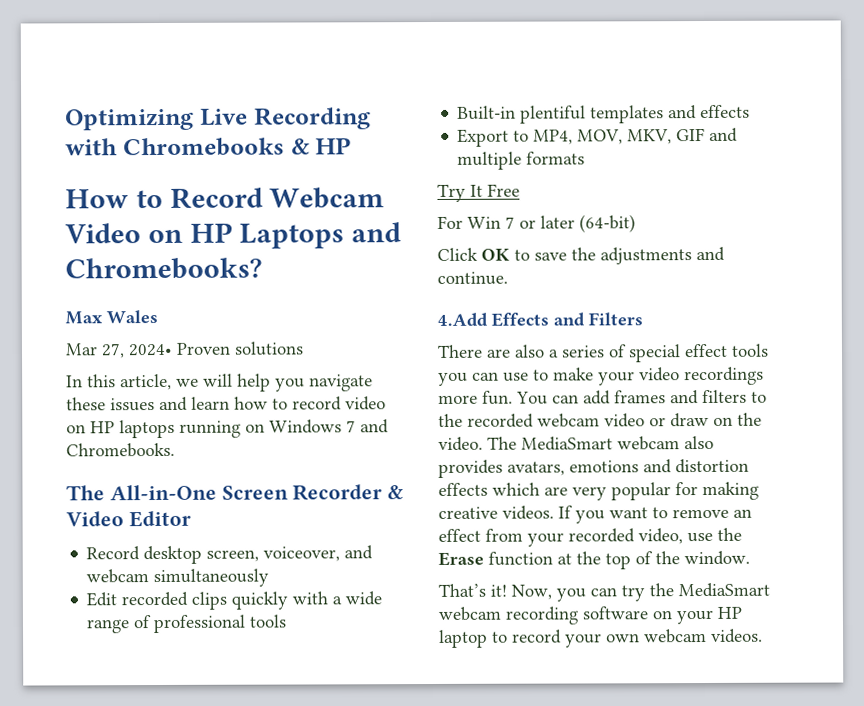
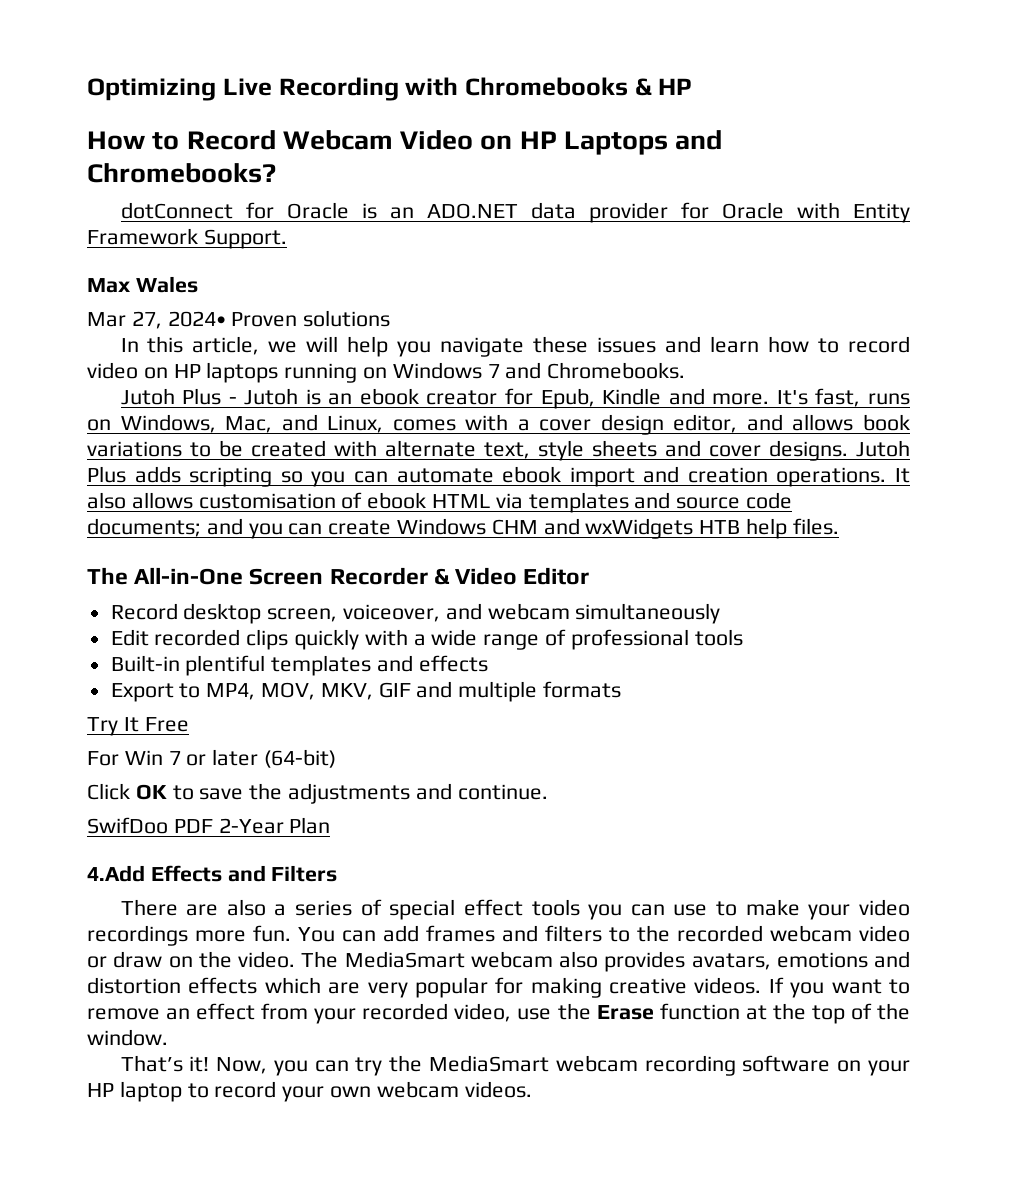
+ dotConnect for Oracle is an ADO.NET data provider for Oracle with Entity Framework Support.
+ Jutoh Plus - Jutoh is an ebook creator for Epub, Kindle and more. It's fast, runs on Windows, Mac, and Linux, comes with a cover design editor, and allows book variations to be created with alternate text, style sheets and cover designs. Jutoh Plus adds scripting so you can automate ebook import and creation operations. It also allows customisation of ebook HTML via templates and source code documents; and you can create Windows CHM and wxWidgets HTB help files.
+ SwifDoo PDF 2-Year Plan

